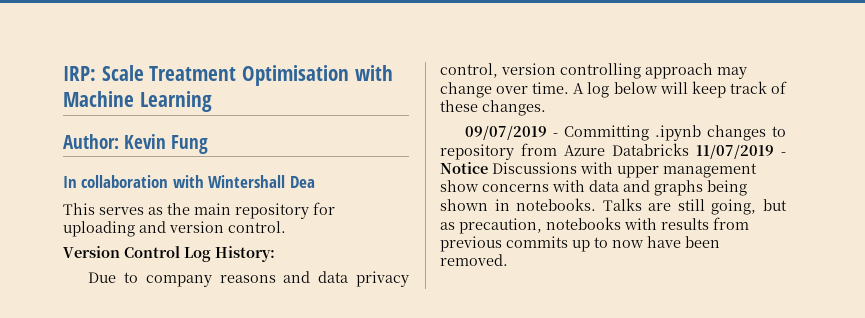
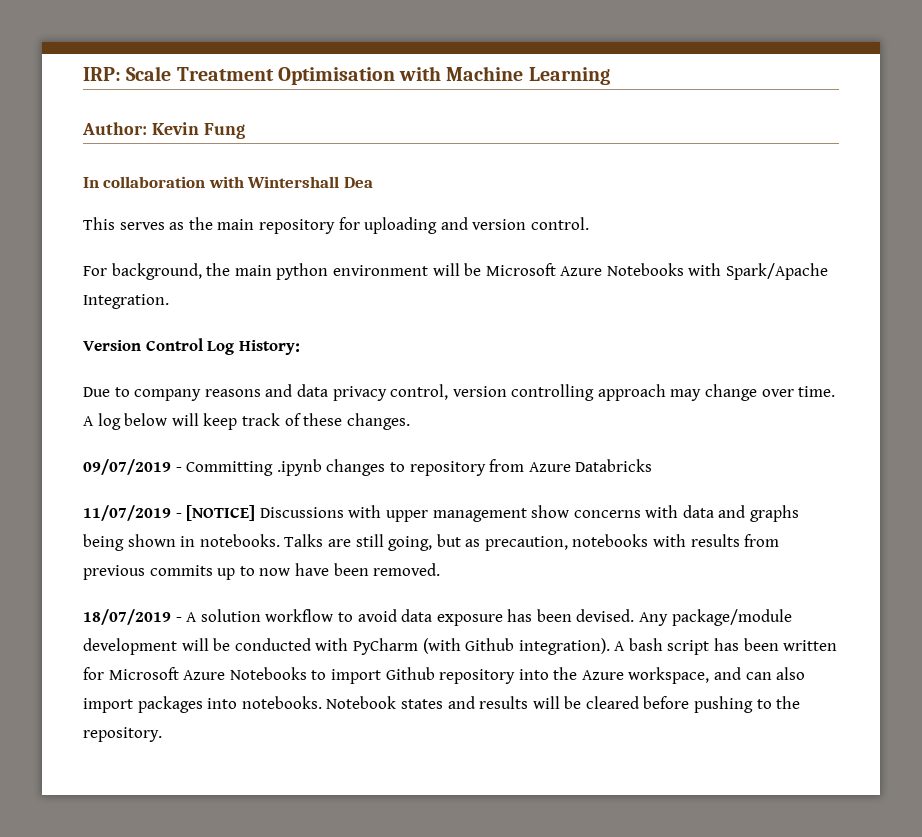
+ For background, the main python environment will be Microsoft Azure Notebooks with Spark/Apache Integration.
- 09/07/2019 - Committing .ipynb changes to repository from Azure Databricks 11/07/2019 - Notice Discussions with upper management show concerns with data and graphs being shown in notebooks.
+ 09/07/2019 - Committing .ipynb changes to repository from Azure Databricks
+ 11/07/2019 - [NOTICE] Discussions with upper management show concerns with data and graphs being shown in notebooks.
+ 18/07/2019 - A solution workflow to avoid data exposure has been devised. Any package/module development will be conducted with PyCharm (with Github integration). A bash script has been written for Microsoft Azure Notebooks to import Github repository into the Azure workspace, and can also import packages into notebooks. Notebook states and results will be cleared before pushing to the repository.

